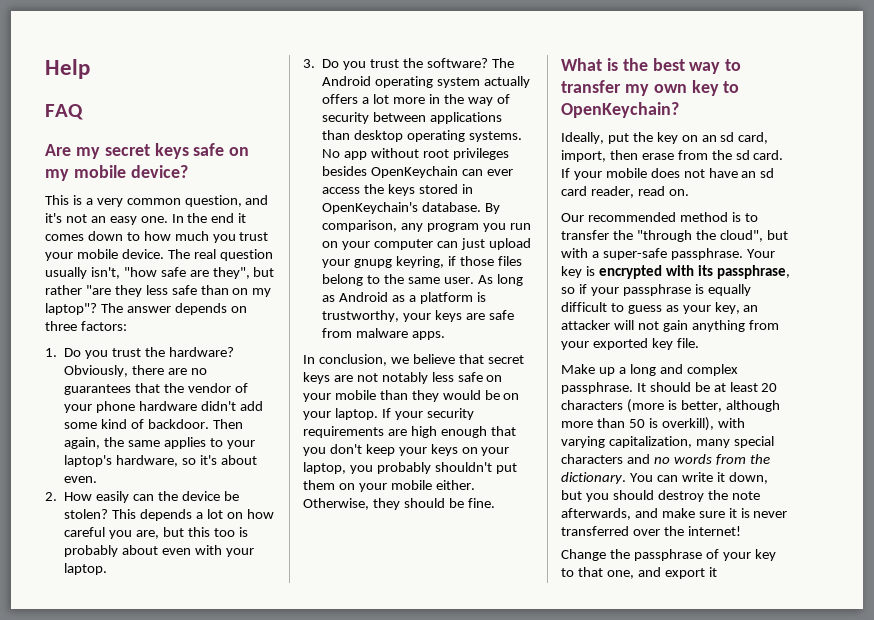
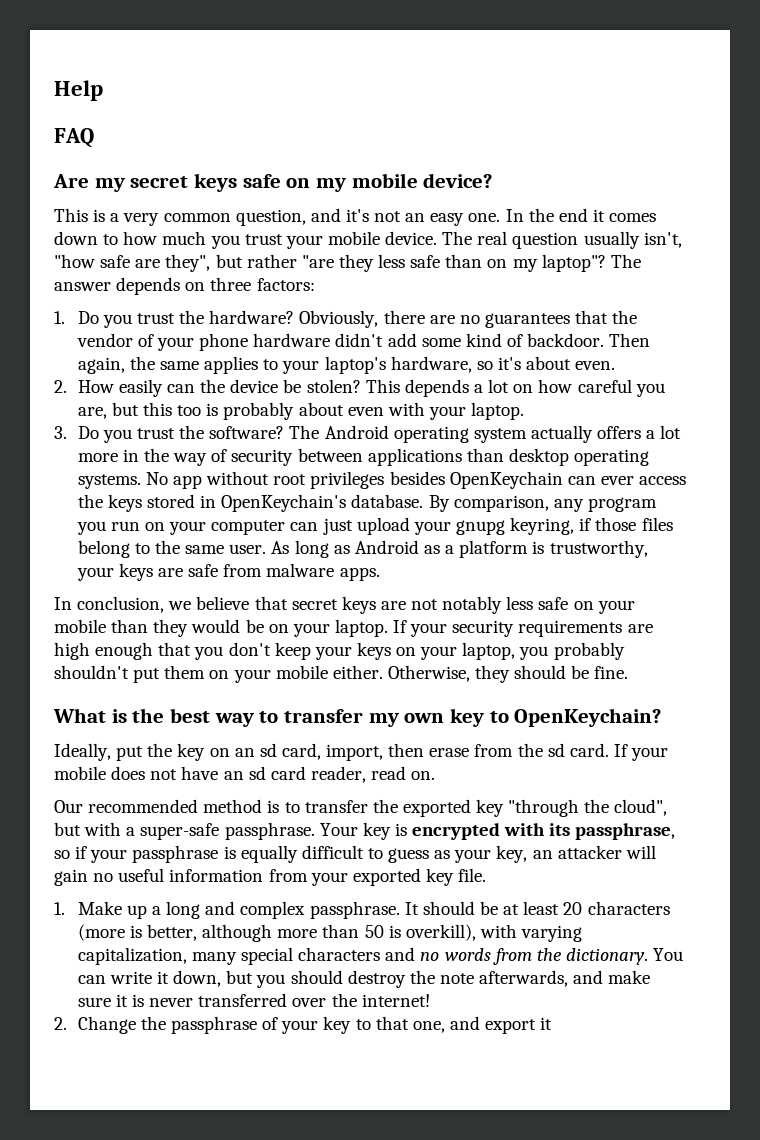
- Our recommended method is to transfer the "through the cloud", but with a super-safe passphrase.
+ Our recommended method is to transfer the exported key "through the cloud", but with a super-safe passphrase.
- Your key is encrypted with its passphrase, so if your passphrase is equally difficult to guess as your key, an attacker will not gain anything from your exported key file.
+ Your key is encrypted with its passphrase, so if your passphrase is equally difficult to guess as your key, an attacker will gain no useful information from your exported key file.
- Make up a long and complex passphrase.
+ 1. Make up a long and complex passphrase.
- Change the passphrase of your key to that one, and export it
+ 2. Change the passphrase of your key to that one, and export it

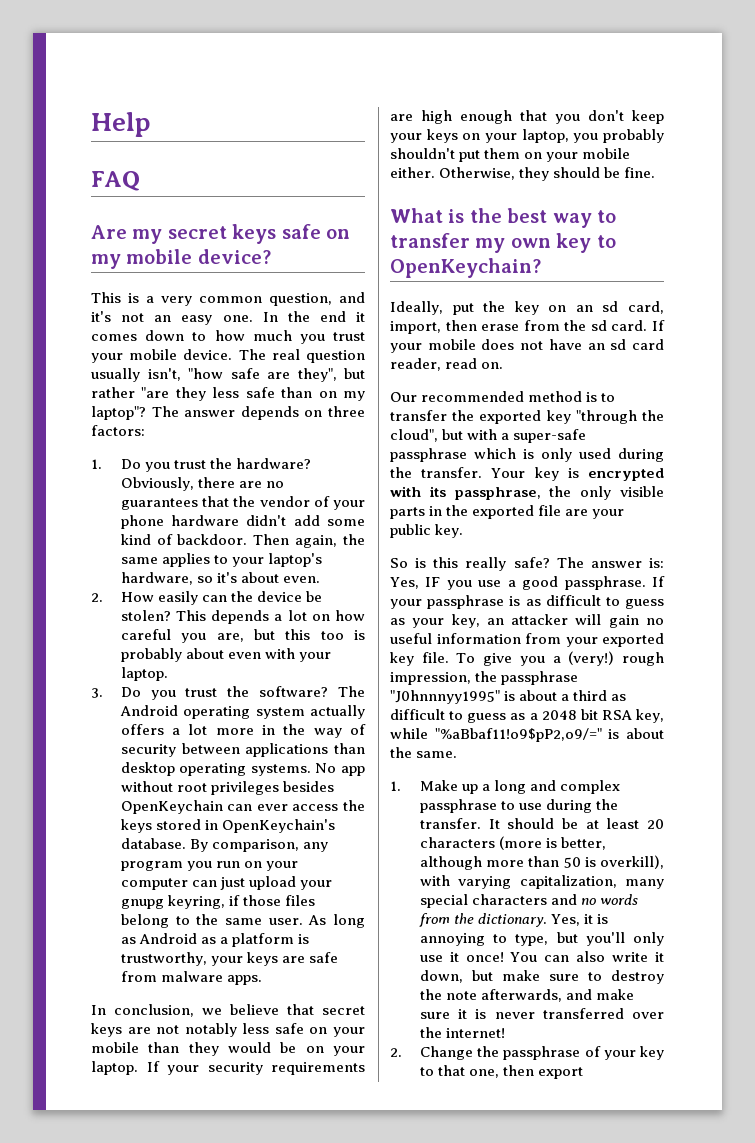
- Our recommended method is to transfer the exported key "through the cloud", but with a super-safe passphrase.
+ Our recommended method is to transfer the exported key "through the cloud", but with a super-safe passphrase which is only used during the transfer.
- Your key is encrypted with its passphrase, so if your passphrase is equally difficult to guess as your key, an attacker will gain no useful information from your exported key file.
+ Your key is encrypted with its passphrase, the only visible parts in the exported file are your public key.
+ So is this really safe? The answer is: Yes, IF you use a good passphrase. If your passphrase is as difficult to guess as your key, an attacker will gain no useful information from your exported key file. To give you a (very!) rough impression, the passphrase "J0hnnnyy1995" is about a third as difficult to guess as a 2048 bit RSA key, while "%aBbaf11!o9$pP2,o9/=" is about the same.
- 1. Make up a long and complex passphrase.
+ 1. Make up a long and complex passphrase to use during the transfer.
+ Yes, it is annoying to type, but you'll only use it once!
- You can write it down, but you should destroy the note afterwards, and make sure it is never transferred over the internet!
+ You can also write it down, but make sure to destroy the note afterwards, and make sure it is never transferred over the internet!
- 2. Change the passphrase of your key to that one, and export it
+ 2. Change the passphrase of your key to that one, then export

